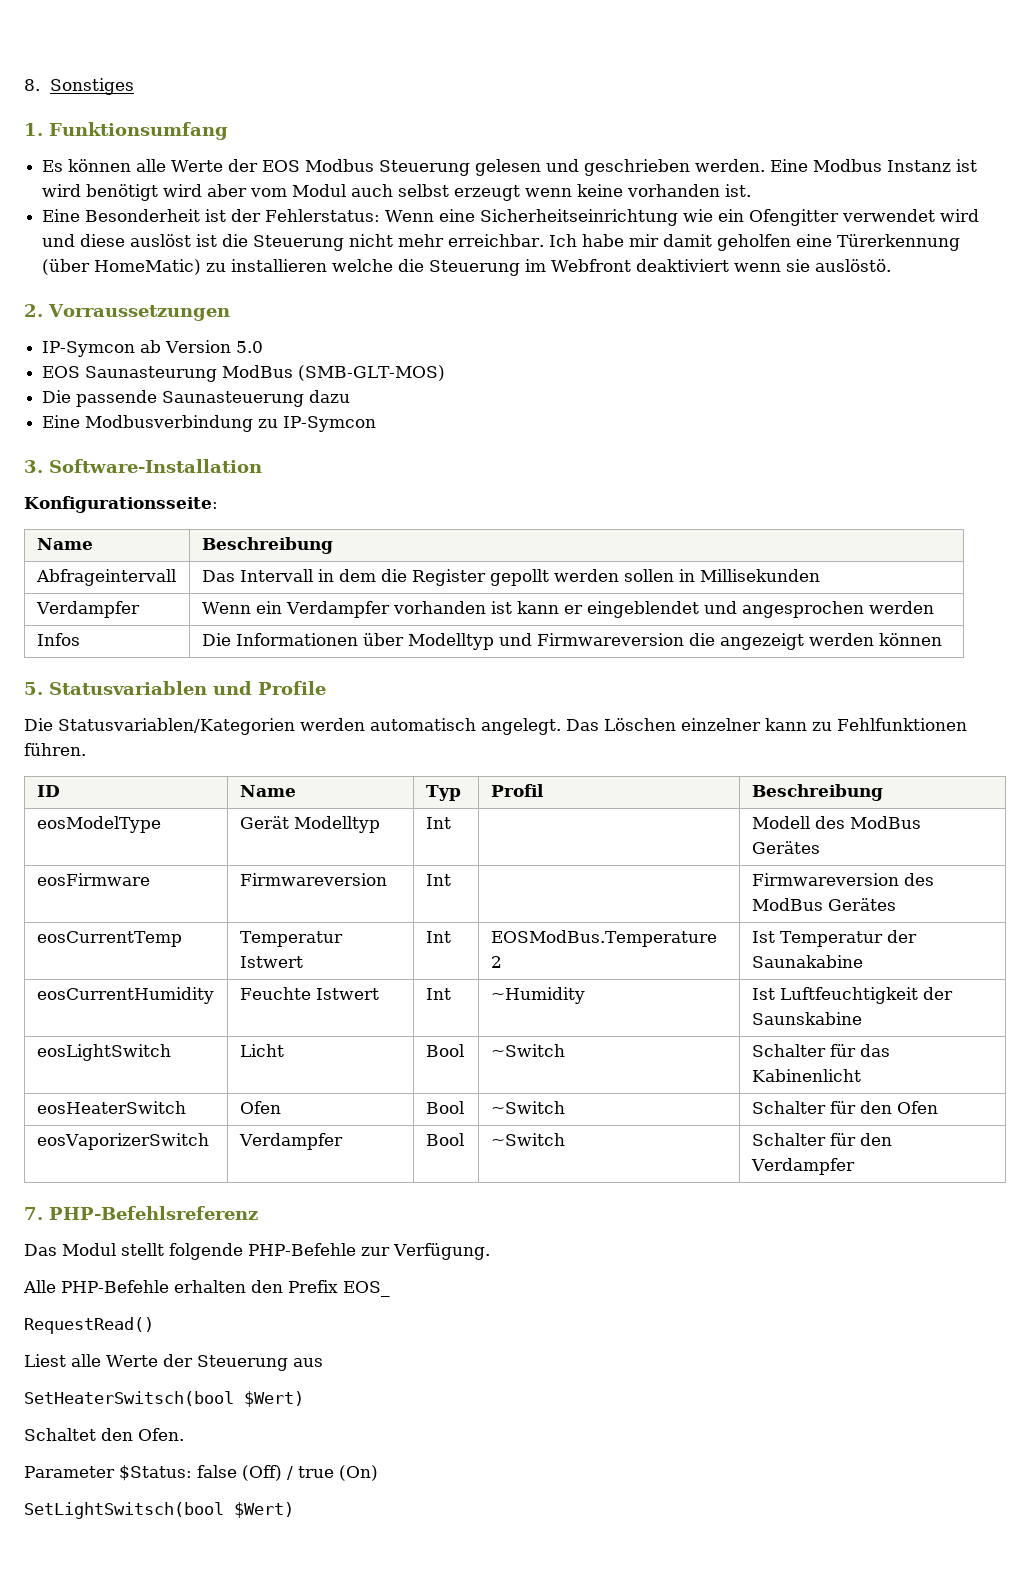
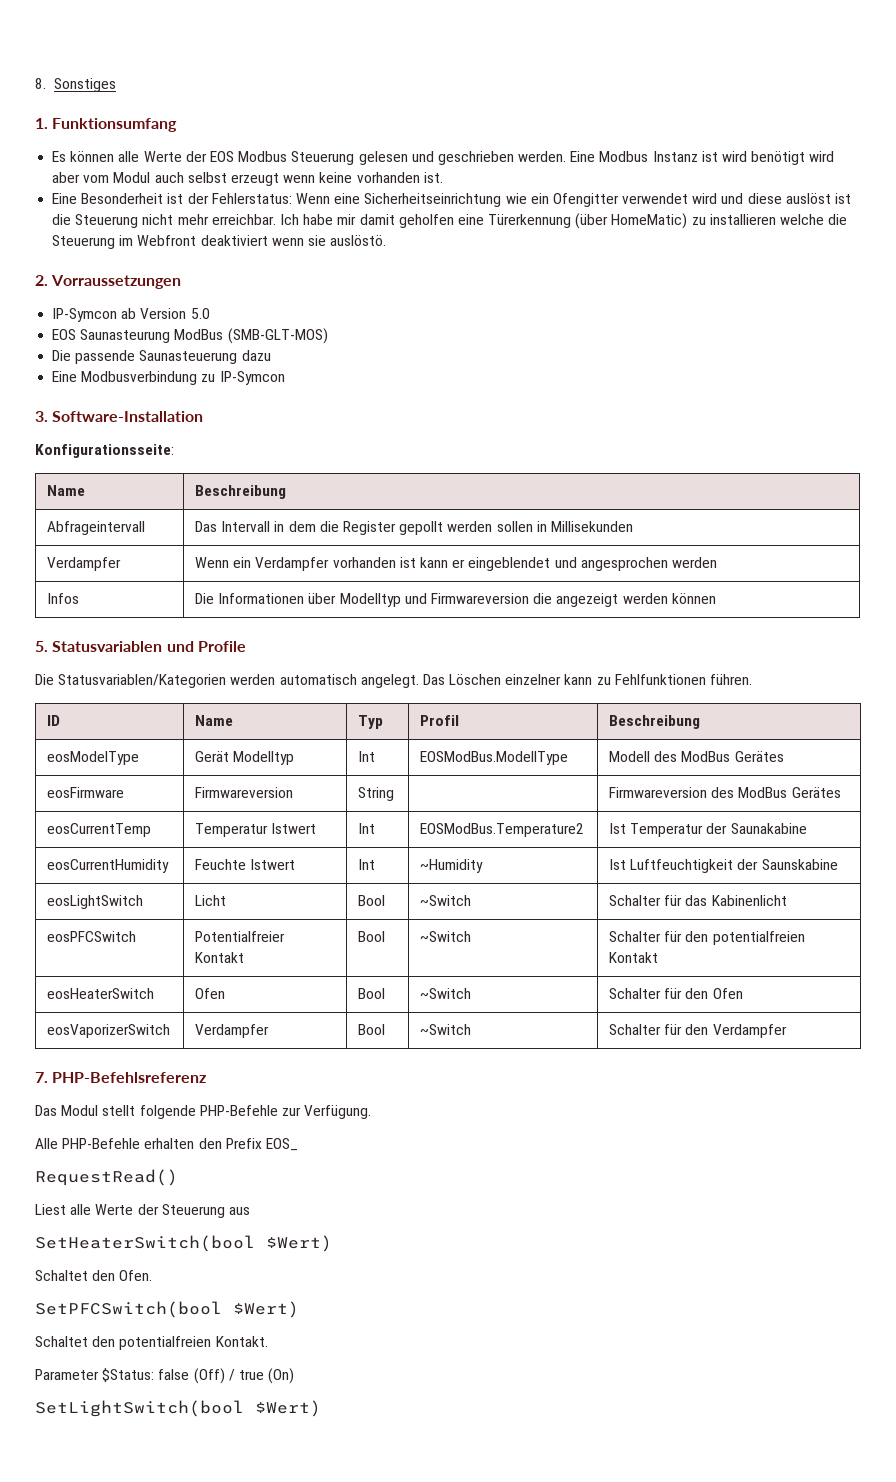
- eosModelType | Gerät Modelltyp | Int | | Modell des ModBus Gerätes
+ eosModelType | Gerät Modelltyp | Int | EOSModBus.ModellType | Modell des ModBus Gerätes
- eosFirmware | Firmwareversion | Int | | Firmwareversion des ModBus Gerätes
+ eosFirmware | Firmwareversion | String | | Firmwareversion des ModBus Gerätes
+ eosPFCSwitch | Potentialfreier Kontakt | Bool | ~Switch | Schalter für den potentialfreien Kontakt
- SetHeaterSwitsch(bool $Wert)
+ SetHeaterSwitch(bool $Wert)
+ SetPFCSwitch(bool $Wert)
+ Schaltet den potentialfreien Kontakt.
- SetLightSwitsch(bool $Wert)
+ SetLightSwitch(bool $Wert)

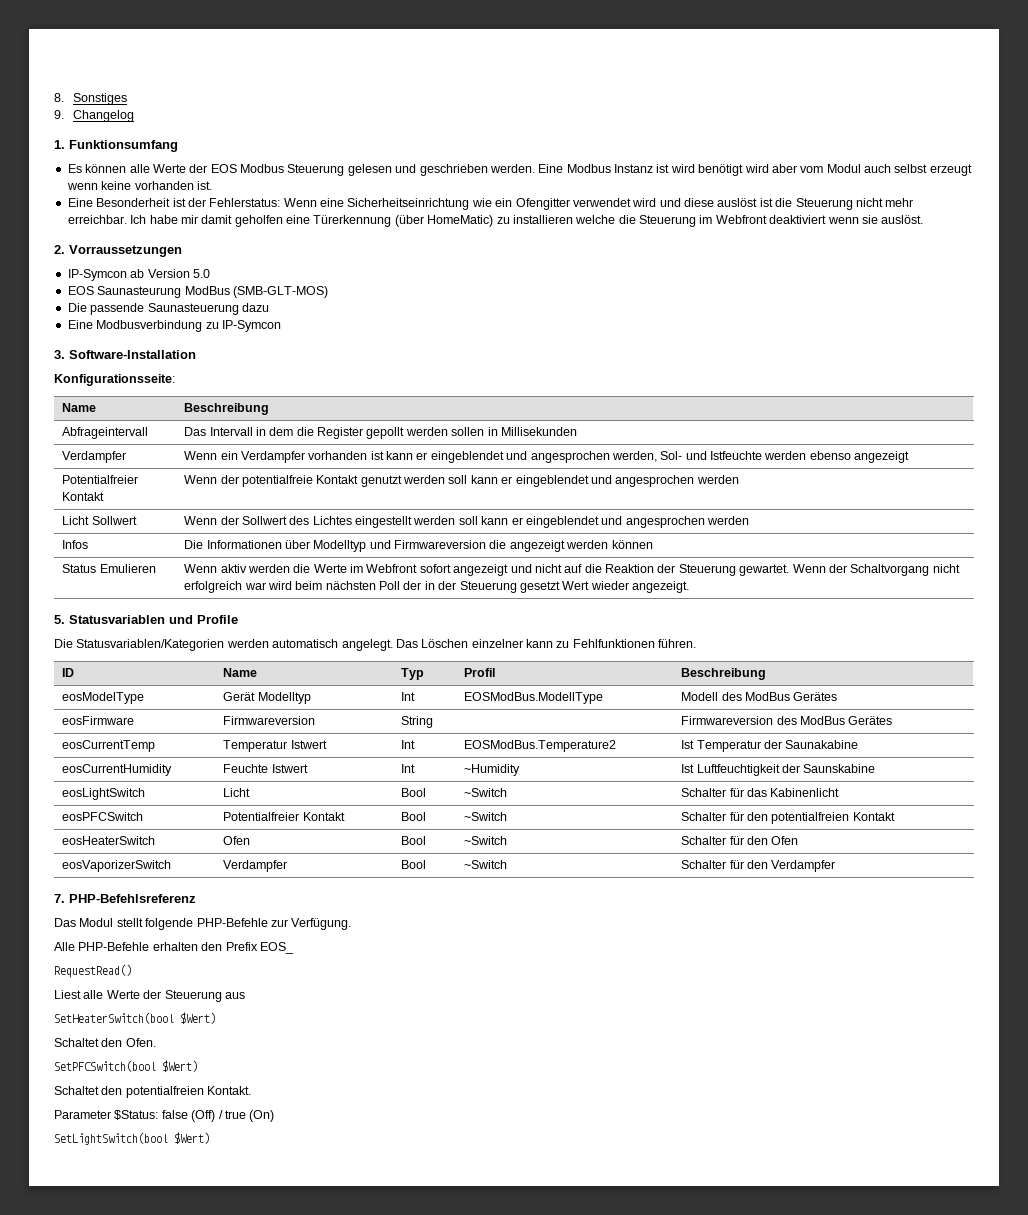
+ 9. Changelog
- Ich habe mir damit geholfen eine Türerkennung (über HomeMatic) zu installieren welche die Steuerung im Webfront deaktiviert wenn sie auslöstö.
+ Ich habe mir damit geholfen eine Türerkennung (über HomeMatic) zu installieren welche die Steuerung im Webfront deaktiviert wenn sie auslöst.
- Verdampfer | Wenn ein Verdampfer vorhanden ist kann er eingeblendet und angesprochen werden
+ Verdampfer | Wenn ein Verdampfer vorhanden ist kann er eingeblendet und angesprochen werden, Sol- und Istfeuchte werden ebenso angezeigt
+ Potentialfreier Kontakt | Wenn der potentialfreie Kontakt genutzt werden soll kann er eingeblendet und angesprochen werden
+ Licht Sollwert | Wenn der Sollwert des Lichtes eingestellt werden soll kann er eingeblendet und angesprochen werden
+ Status Emulieren | Wenn aktiv werden die Werte im Webfront sofort angezeigt und nicht auf die Reaktion der Steuerung gewartet. Wenn der Schaltvorgang nicht erfolgreich war wird beim nächsten Poll der in der Steuerung gesetzt Wert wieder angezeigt.

